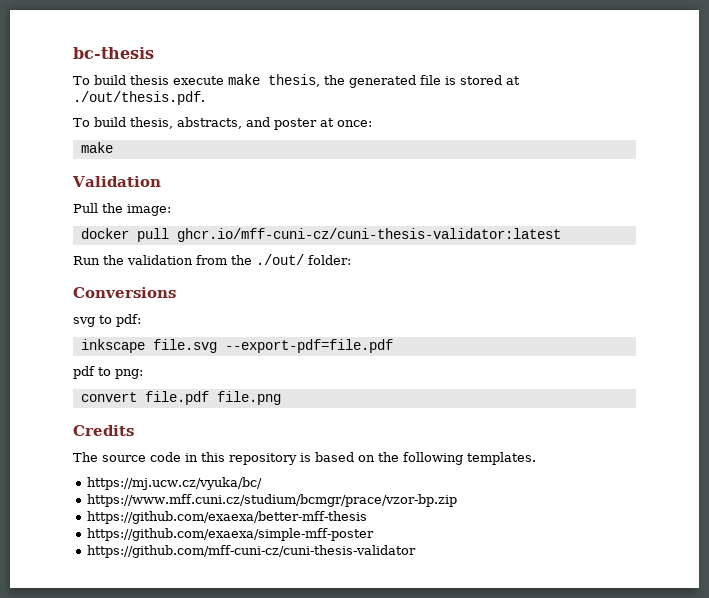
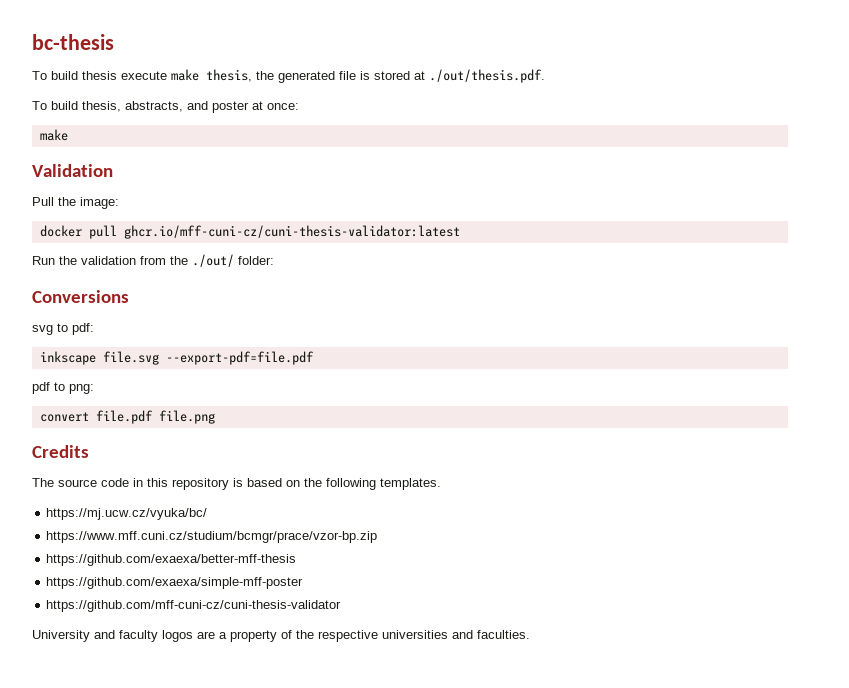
+ University and faculty logos are a property of the respective universities and faculties.

